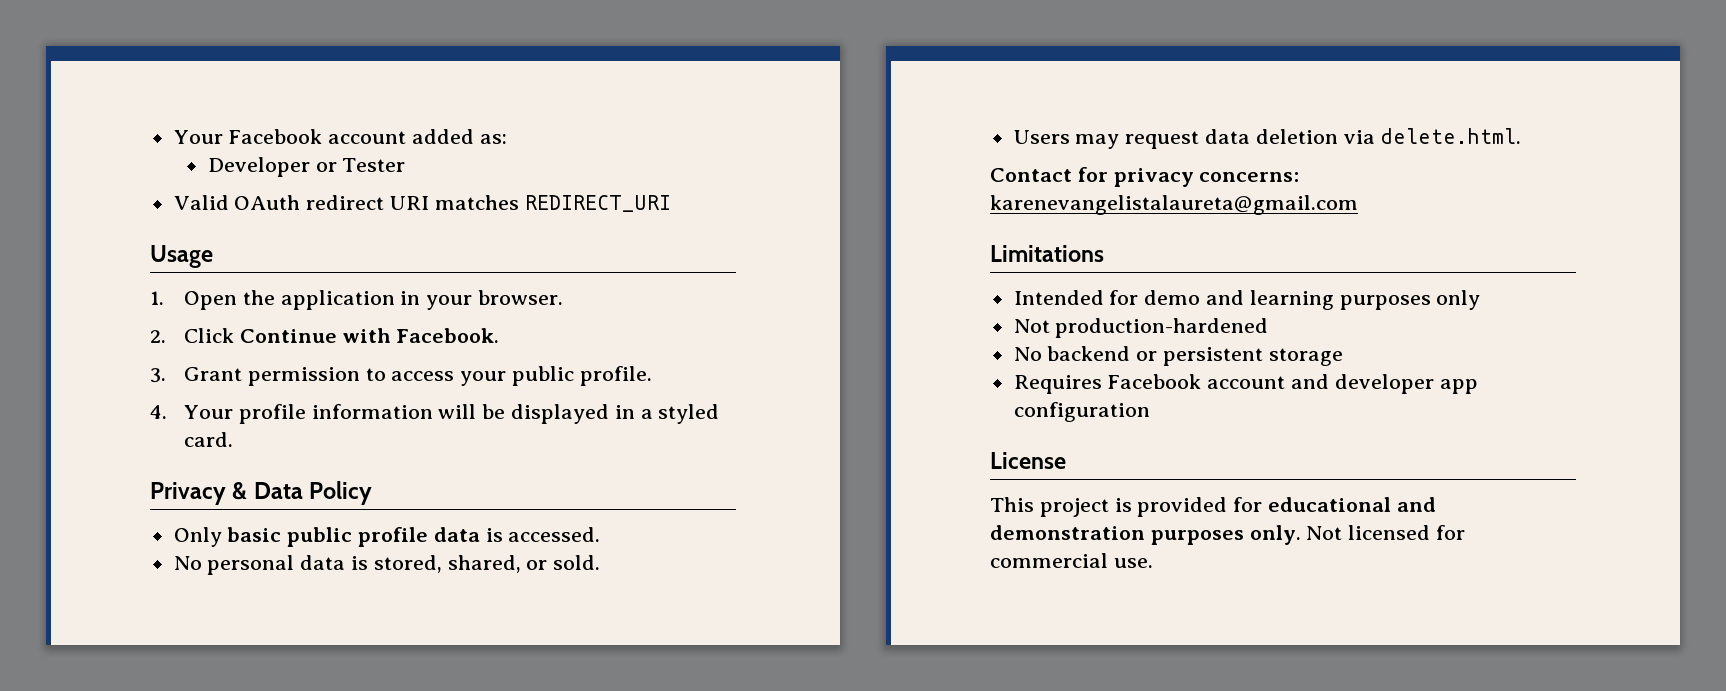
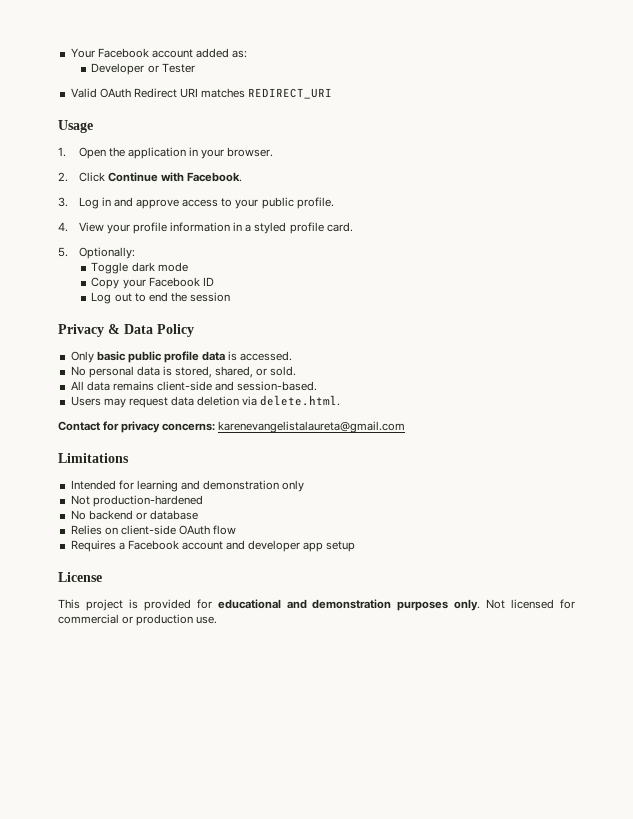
- Valid OAuth redirect URI matches REDIRECT_URI
+ Valid OAuth Redirect URI matches REDIRECT_URI
- 3. Grant permission to access your public profile.
- 4. Your profile information will be displayed in a styled card.
+ 3. Log in and approve access to your public profile.
+ 4. View your profile information in a styled profile card.
+ 5. Optionally:
+ Toggle dark mode
+ Copy your Facebook ID
+ Log out to end the session
+ All data remains client-side and session-based.
- Intended for demo and learning purposes only
+ Intended for learning and demonstration only
- No backend or persistent storage
+ No backend or database
+ Relies on client-side OAuth flow
- Requires Facebook account and developer app configuration
+ Requires a Facebook account and developer app setup
- Not licensed for commercial use.
+ Not licensed for commercial or production use.

